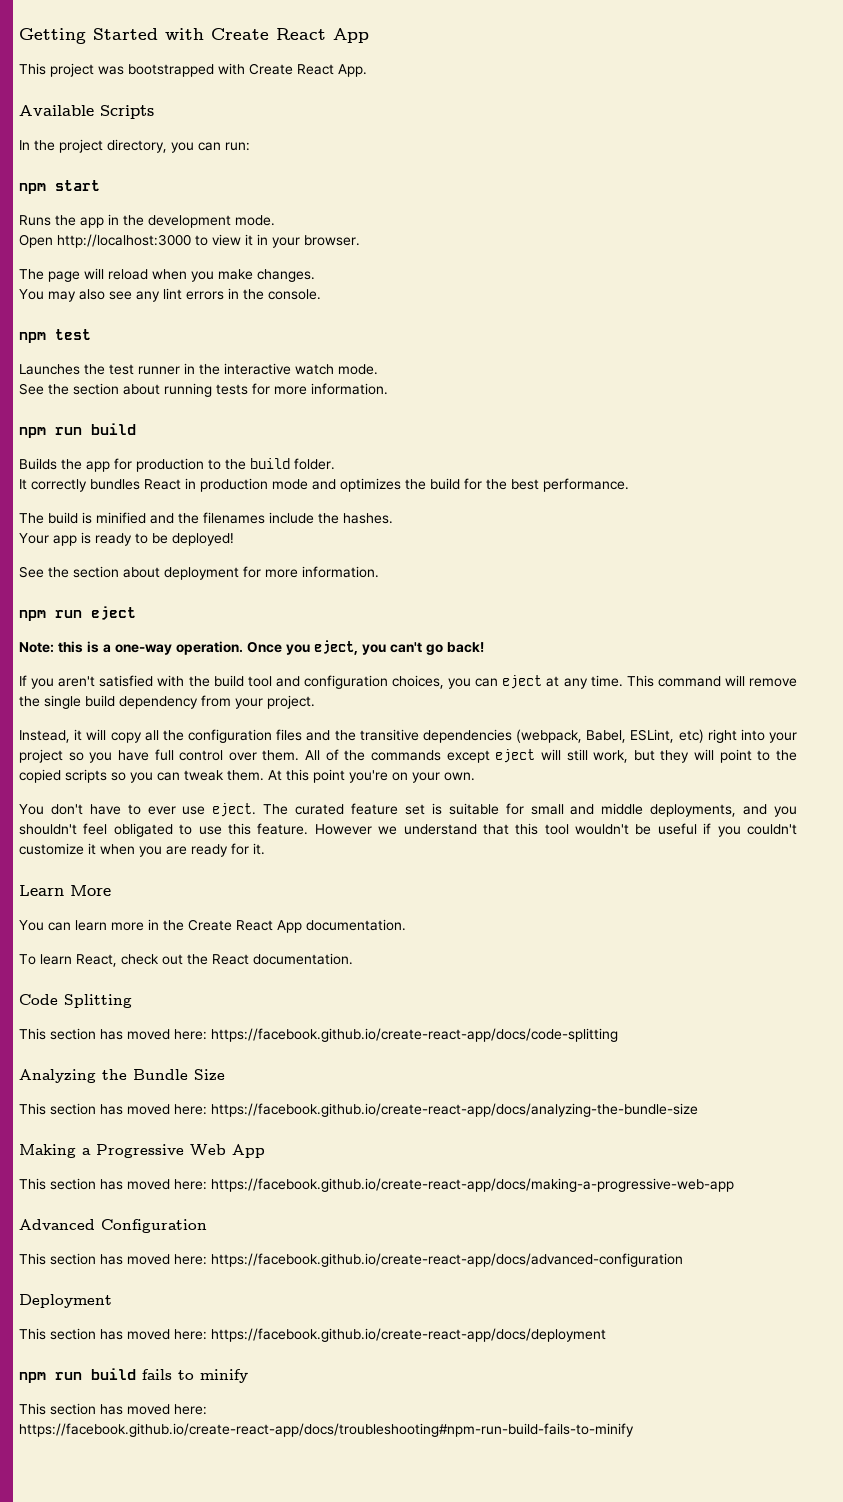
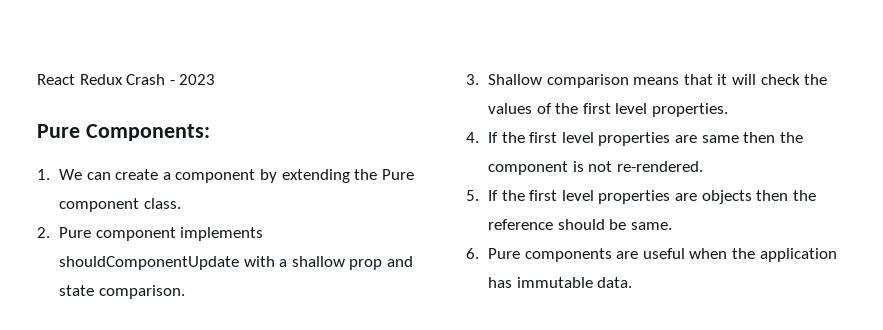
- Getting Started with Create React App
- This project was bootstrapped with Create React App.
- Available Scripts
- In the project directory, you can run:
- npm start
- Runs the app in the development mode.
- Open http://localhost:3000 to view it in your browser.
- The page will reload when you make changes.
- You may also see any lint errors in the console.
- npm test
- Launches the test runner in the interactive watch mode.
- See the section about running tests for more information.
- npm run build
- Builds the app for production to the build folder.
- It correctly bundles React in production mode and optimizes the build for the best performance.
- The build is minified and the filenames include the hashes.
- Your app is ready to be deployed!
- See the section about deployment for more information.
- npm run eject
- Note: this is a one-way operation. Once you eject, you can't go back!
- If you aren't satisfied with the build tool and configuration choices, you can eject at any time. This command will remove the single build dependency from your project.
- Instead, it will copy all the configuration files and the transitive dependencies (webpack, Babel, ESLint, etc) right into your project so you have full control over them. All of the commands except eject will still work, but they will point to the copied scripts so you can tweak them. At this point you're on your own.
- You don't have to ever use eject. The curated feature set is suitable for small and middle deployments, and you shouldn't feel obligated to use this feature. However we understand that this tool wouldn't be useful if you couldn't customize it when you are ready for it.
- Learn More
- You can learn more in the Create React App documentation.
- To learn React, check out the React documentation.
- Code Splitting
- This section has moved here: https://facebook.github.io/create-react-app/docs/code-splitting
- Analyzing the Bundle Size
- This section has moved here: https://facebook.github.io/create-react-app/docs/analyzing-the-bundle-size
- Making a Progressive Web App
- This section has moved here: https://facebook.github.io/create-react-app/docs/making-a-progressive-web-app
- Advanced Configuration
- This section has moved here: https://facebook.github.io/create-react-app/docs/advanced-configuration
- Deployment
- This section has moved here: https://facebook.github.io/create-react-app/docs/deployment
- npm run build fails to minify
- This section has moved here: https://facebook.github.io/create-react-app/docs/troubleshooting#npm-run-build-fails-to-minify
+ React Redux Crash - 2023
+ Pure Components:
+ 1. We can create a component by extending the Pure component class.
+ 2. Pure component implements shouldComponentUpdate with a shallow prop and state comparison.
+ 3. Shallow comparison means that it will check the values of the first level properties.
+ 4. If the first level properties are same then the component is not re-rendered.
+ 5. If the first level properties are objects then the reference should be same.
+ 6. Pure components are useful when the application has immutable data.

